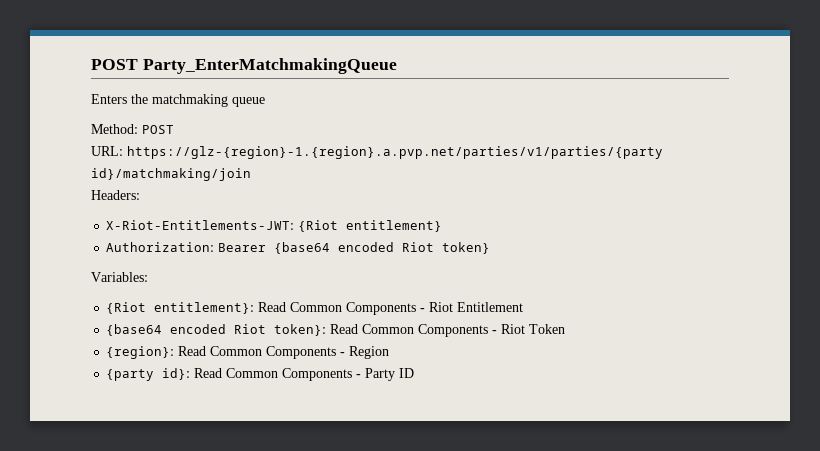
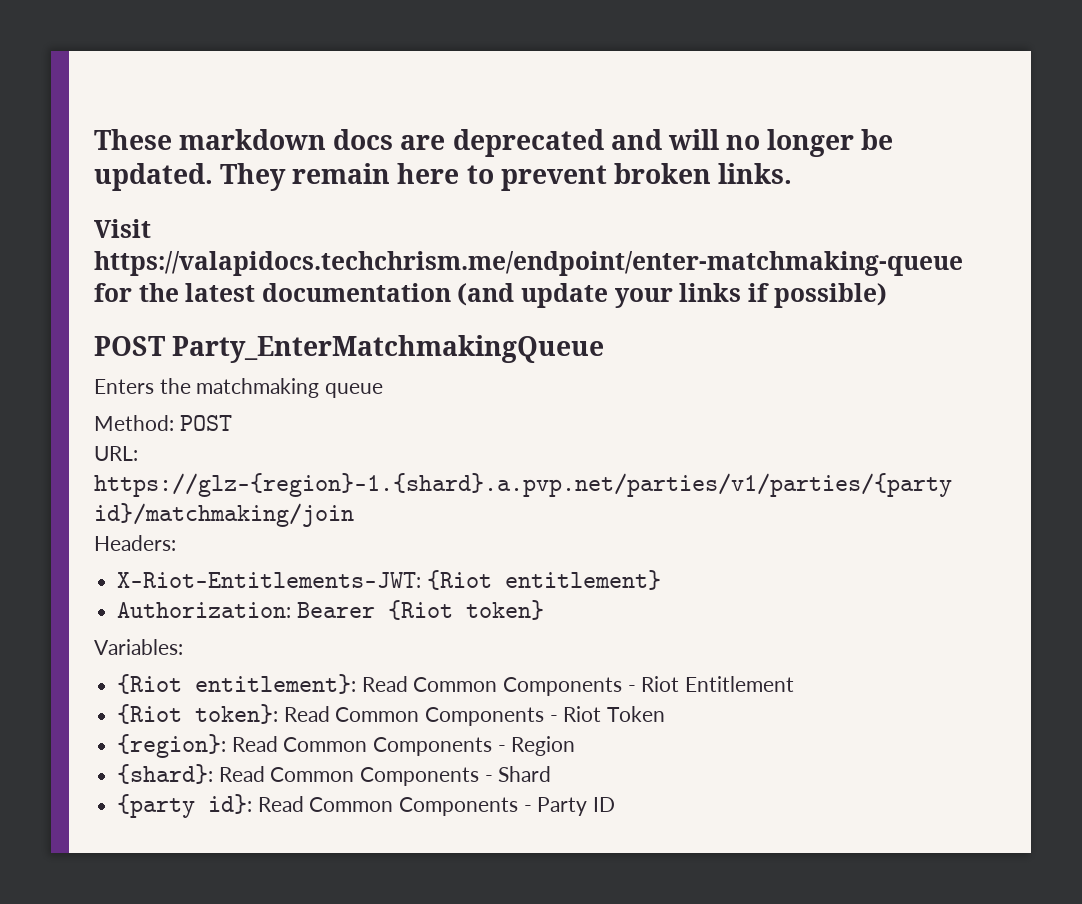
+ These markdown docs are deprecated and will no longer be updated. They remain here to prevent broken links.
+ Visit https://valapidocs.techchrism.me/endpoint/enter-matchmaking-queue for the latest documentation (and update your links if possible)
- URL: https://glz-{region}-1.{region}.a.pvp.net/parties/v1/parties/{party id}/matchmaking/join
+ URL: https://glz-{region}-1.{shard}.a.pvp.net/parties/v1/parties/{party id}/matchmaking/join
- Authorization: Bearer {base64 encoded Riot token}
+ Authorization: Bearer {Riot token}
- {base64 encoded Riot token}: Read Common Components - Riot Token
+ {Riot token}: Read Common Components - Riot Token
+ {shard}: Read Common Components - Shard

